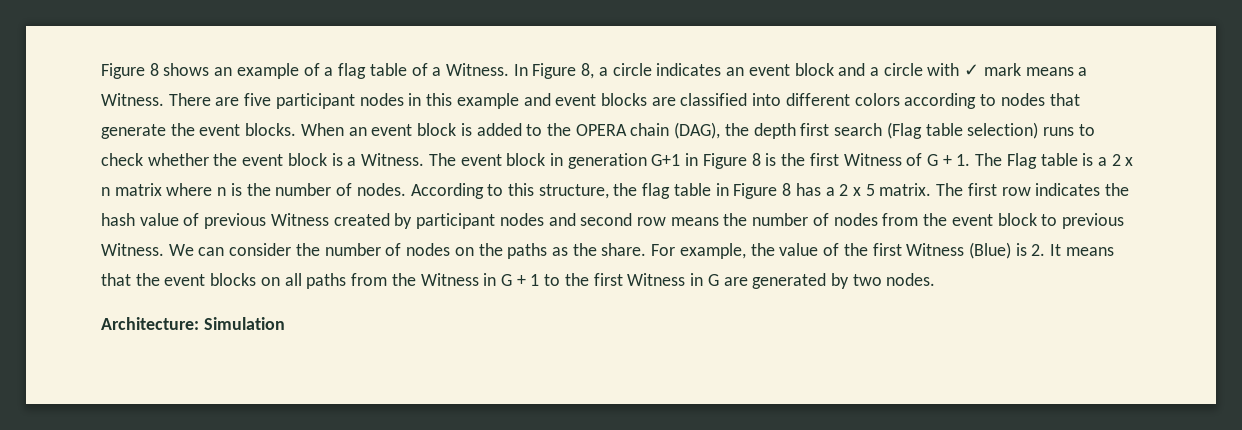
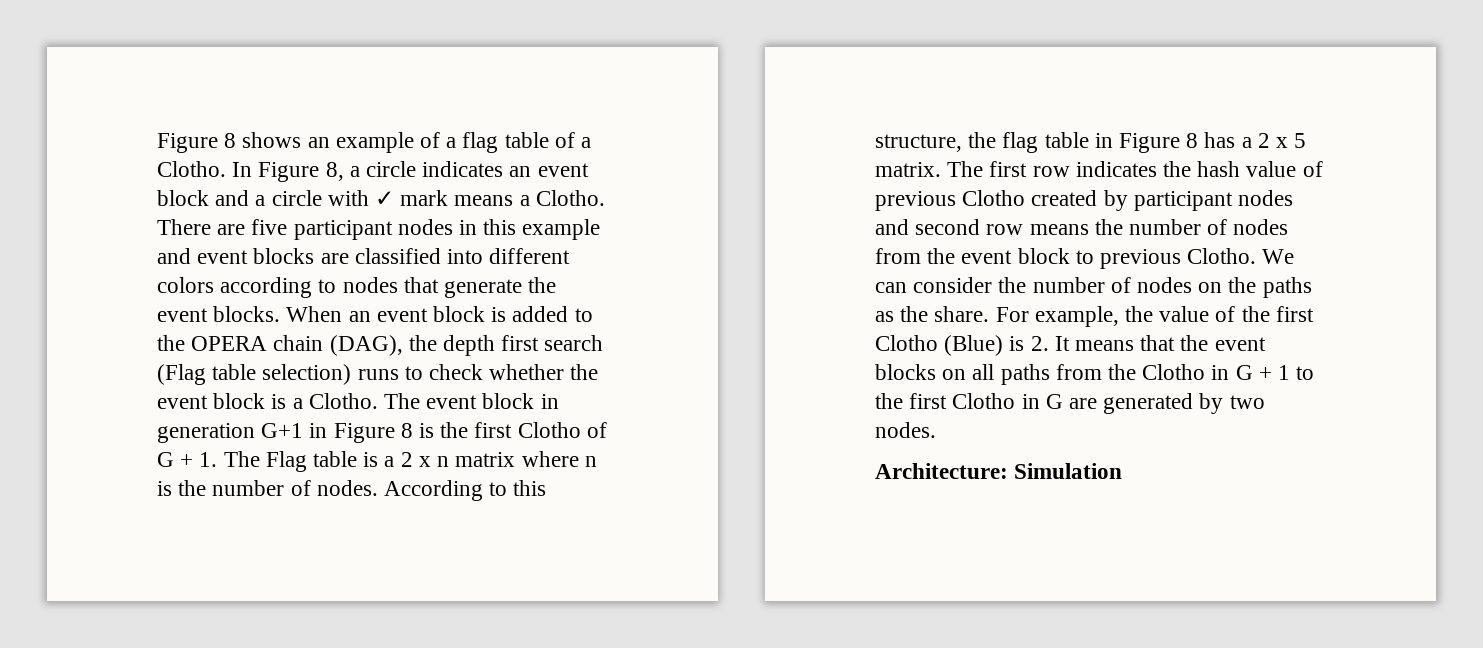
- Figure 8 shows an example of a flag table of a Witness.
+ Figure 8 shows an example of a flag table of a Clotho.
- In Figure 8, a circle indicates an event block and a circle with ✓ mark means a Witness.
+ In Figure 8, a circle indicates an event block and a circle with ✓ mark means a Clotho.
- When an event block is added to the OPERA chain (DAG), the depth first search (Flag table selection) runs to check whether the event block is a Witness.
+ When an event block is added to the OPERA chain (DAG), the depth first search (Flag table selection) runs to check whether the event block is a Clotho.
- The event block in generation G+1 in Figure 8 is the first Witness of G + 1. The Flag table is a 2 x n matrix where n is the number of nodes.
+ The event block in generation G+1 in Figure 8 is the first Clotho of G + 1. The Flag table is a 2 x n matrix where n is the number of nodes.
- The first row indicates the hash value of previous Witness created by participant nodes and second row means the number of nodes from the event block to previous Witness.
+ The first row indicates the hash value of previous Clotho created by participant nodes and second row means the number of nodes from the event block to previous Clotho.
- For example, the value of the first Witness (Blue) is 2. It means that the event blocks on all paths from the Witness in G + 1 to the first Witness in G are generated by two nodes.
+ For example, the value of the first Clotho (Blue) is 2. It means that the event blocks on all paths from the Clotho in G + 1 to the first Clotho in G are generated by two nodes.

